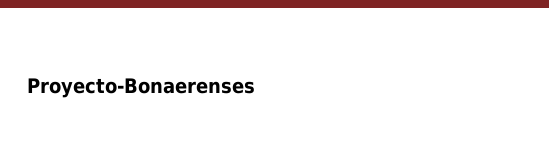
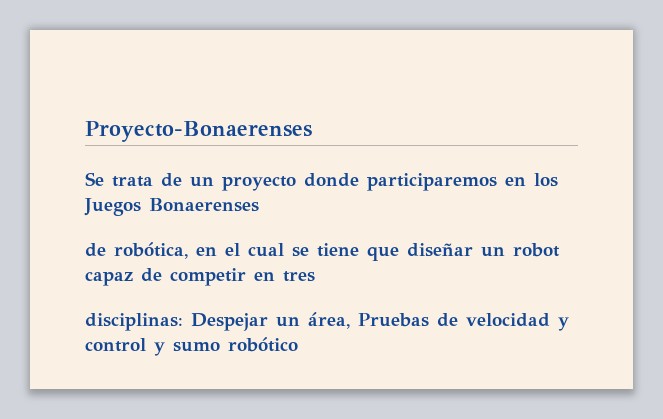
+ Se trata de un proyecto donde participaremos en los Juegos Bonaerenses
+ de robótica, en el cual se tiene que diseñar un robot capaz de competir en tres
+ disciplinas: Despejar un área, Pruebas de velocidad y control y sumo robótico

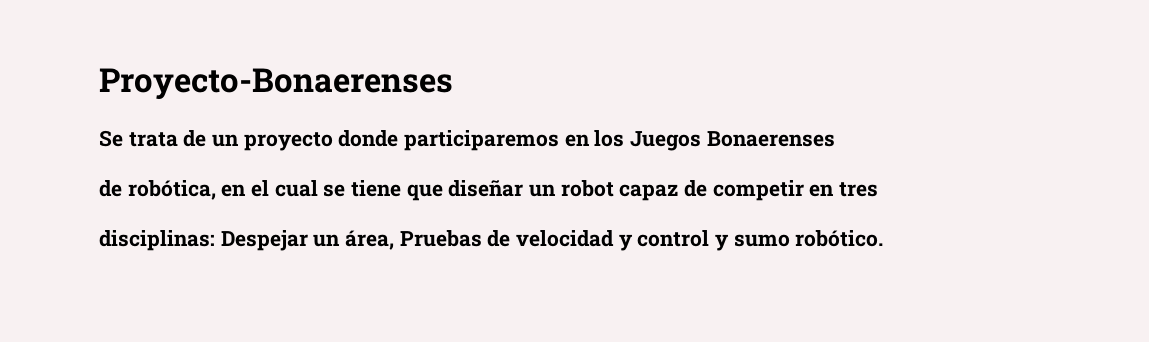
- disciplinas: Despejar un área, Pruebas de velocidad y control y sumo robótico
+ disciplinas: Despejar un área, Pruebas de velocidad y control y sumo robótico.

